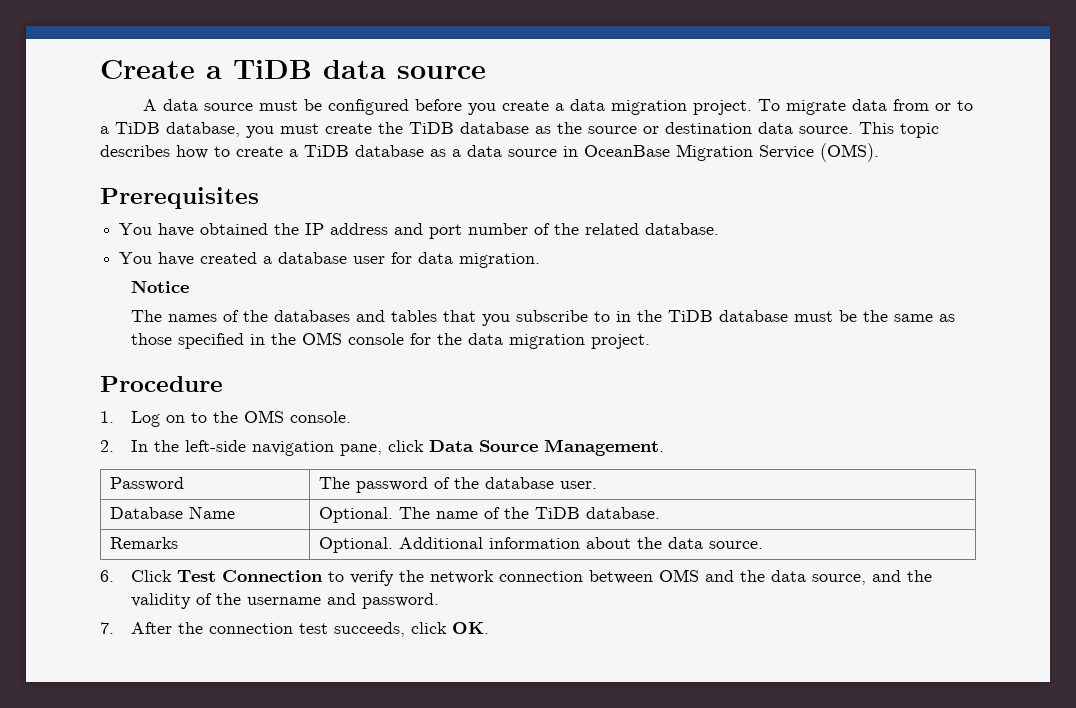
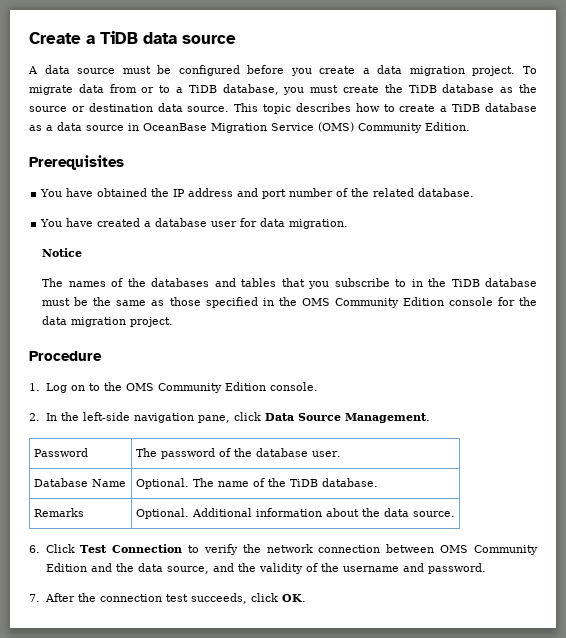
- This topic describes how to create a TiDB database as a data source in OceanBase Migration Service (OMS).
+ This topic describes how to create a TiDB database as a data source in OceanBase Migration Service (OMS) Community Edition.
- The names of the databases and tables that you subscribe to in the TiDB database must be the same as those specified in the OMS console for the data migration project.
+ The names of the databases and tables that you subscribe to in the TiDB database must be the same as those specified in the OMS Community Edition console for the data migration project.
- 1. Log on to the OMS console.
+ 1. Log on to the OMS Community Edition console.
- 6. Click Test Connection to verify the network connection between OMS and the data source, and the validity of the username and password.
+ 6. Click Test Connection to verify the network connection between OMS Community Edition and the data source, and the validity of the username and password.

